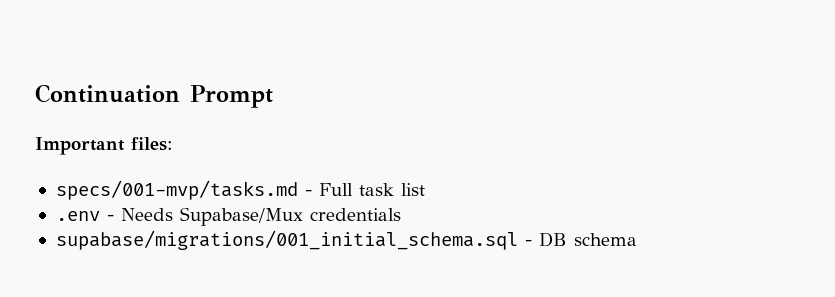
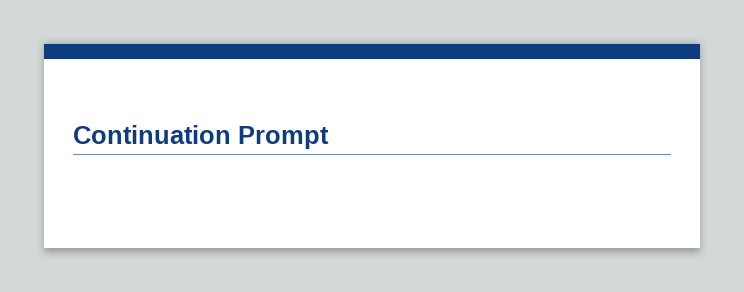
- Important files:
- specs/001-mvp/tasks.md - Full task list
- .env - Needs Supabase/Mux credentials
- supabase/migrations/001_initial_schema.sql - DB schema

